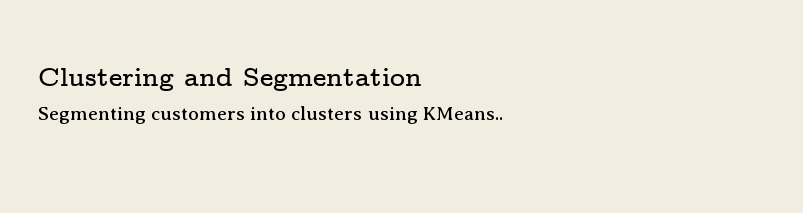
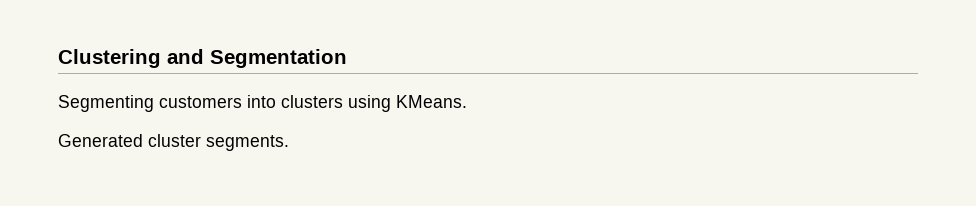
- Segmenting customers into clusters using KMeans..
+ Segmenting customers into clusters using KMeans.
+ Generated cluster segments.

